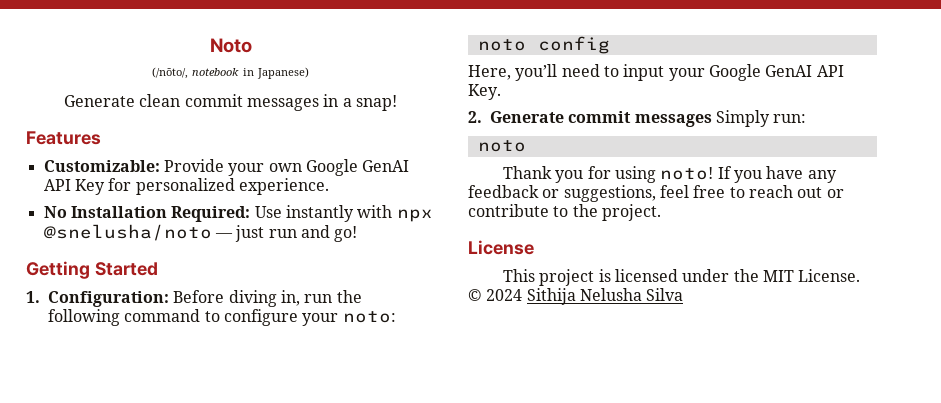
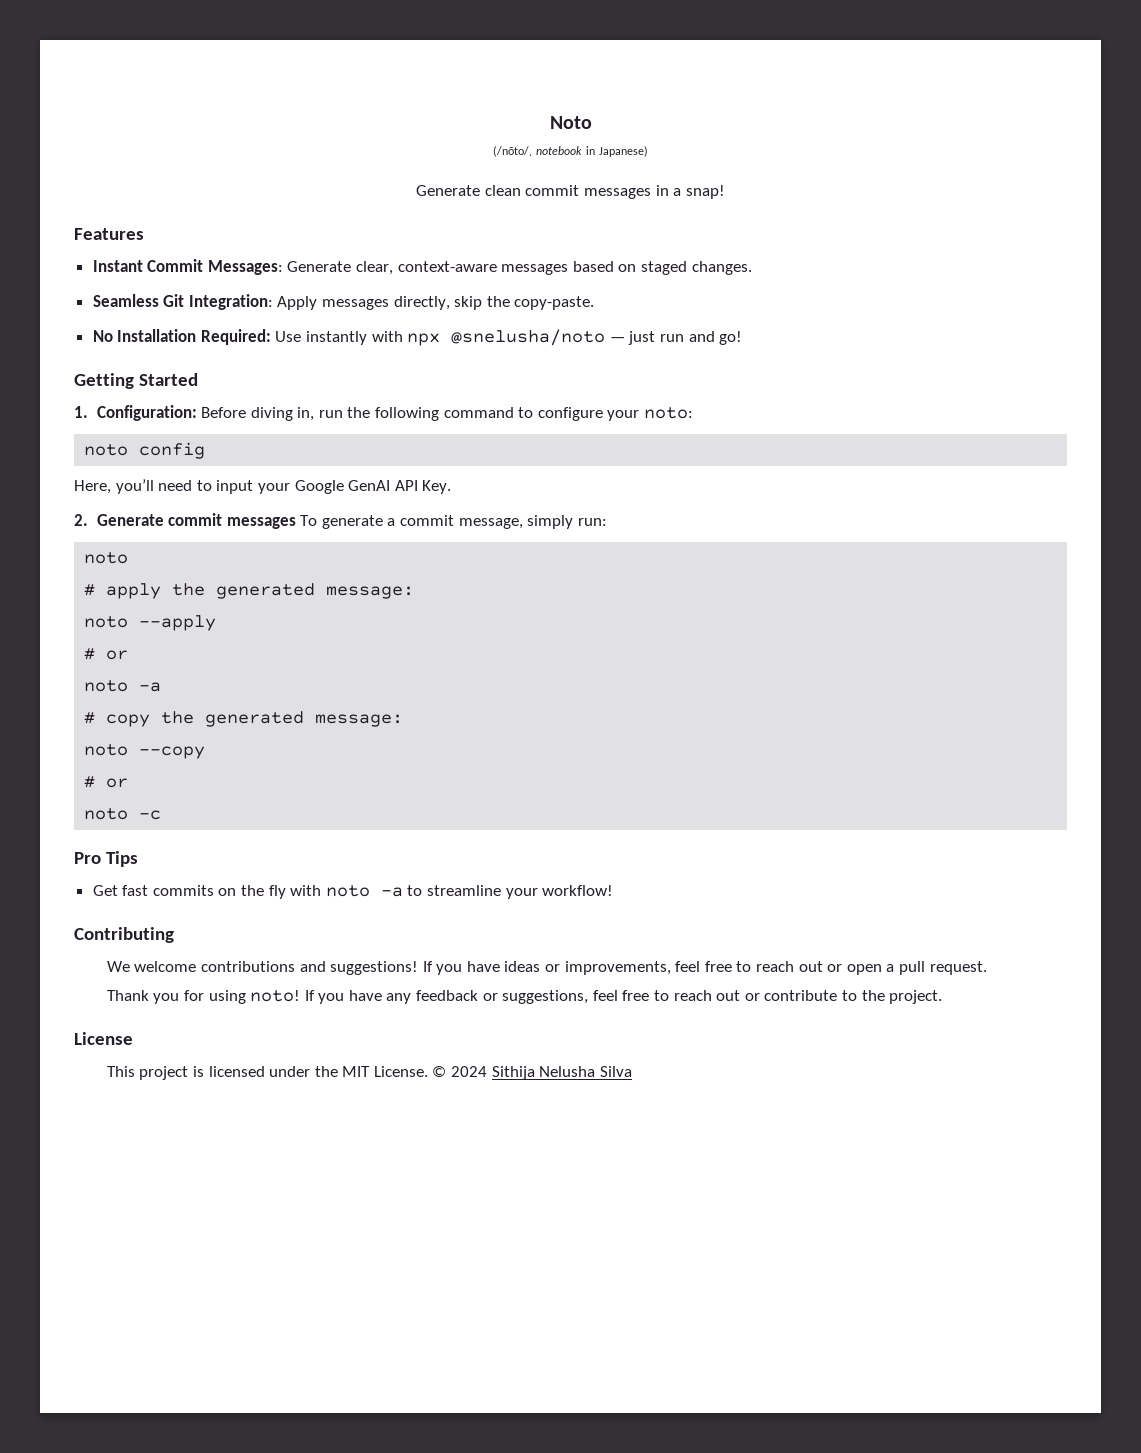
- Customizable: Provide your own Google GenAI API Key for personalized experience.
+ Instant Commit Messages: Generate clear, context-aware messages based on staged changes.
+ Seamless Git Integration: Apply messages directly, skip the copy-paste.
- 2. Generate commit messages Simply run:
+ 2. Generate commit messages To generate a commit message, simply run:
  noto
+ # apply the generated message:
+ noto --apply
+ # or
+ noto -a
+ # copy the generated message:
+ noto --copy
+ # or
+ noto -c
+ Pro Tips
+ Get fast commits on the fly with noto -a to streamline your workflow!
+ Contributing
+ We welcome contributions and suggestions! If you have ideas or improvements, feel free to reach out or open a pull request.

